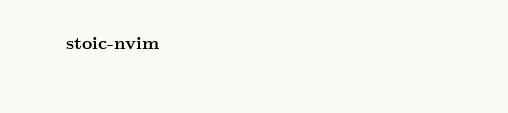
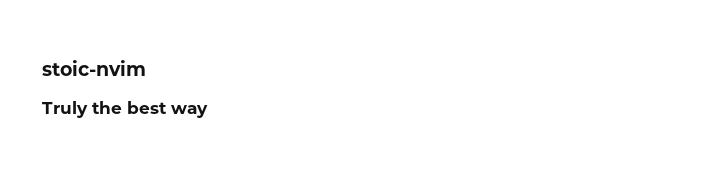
+ Truly the best way

